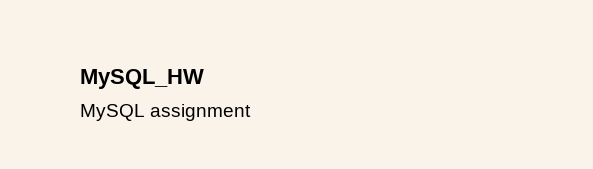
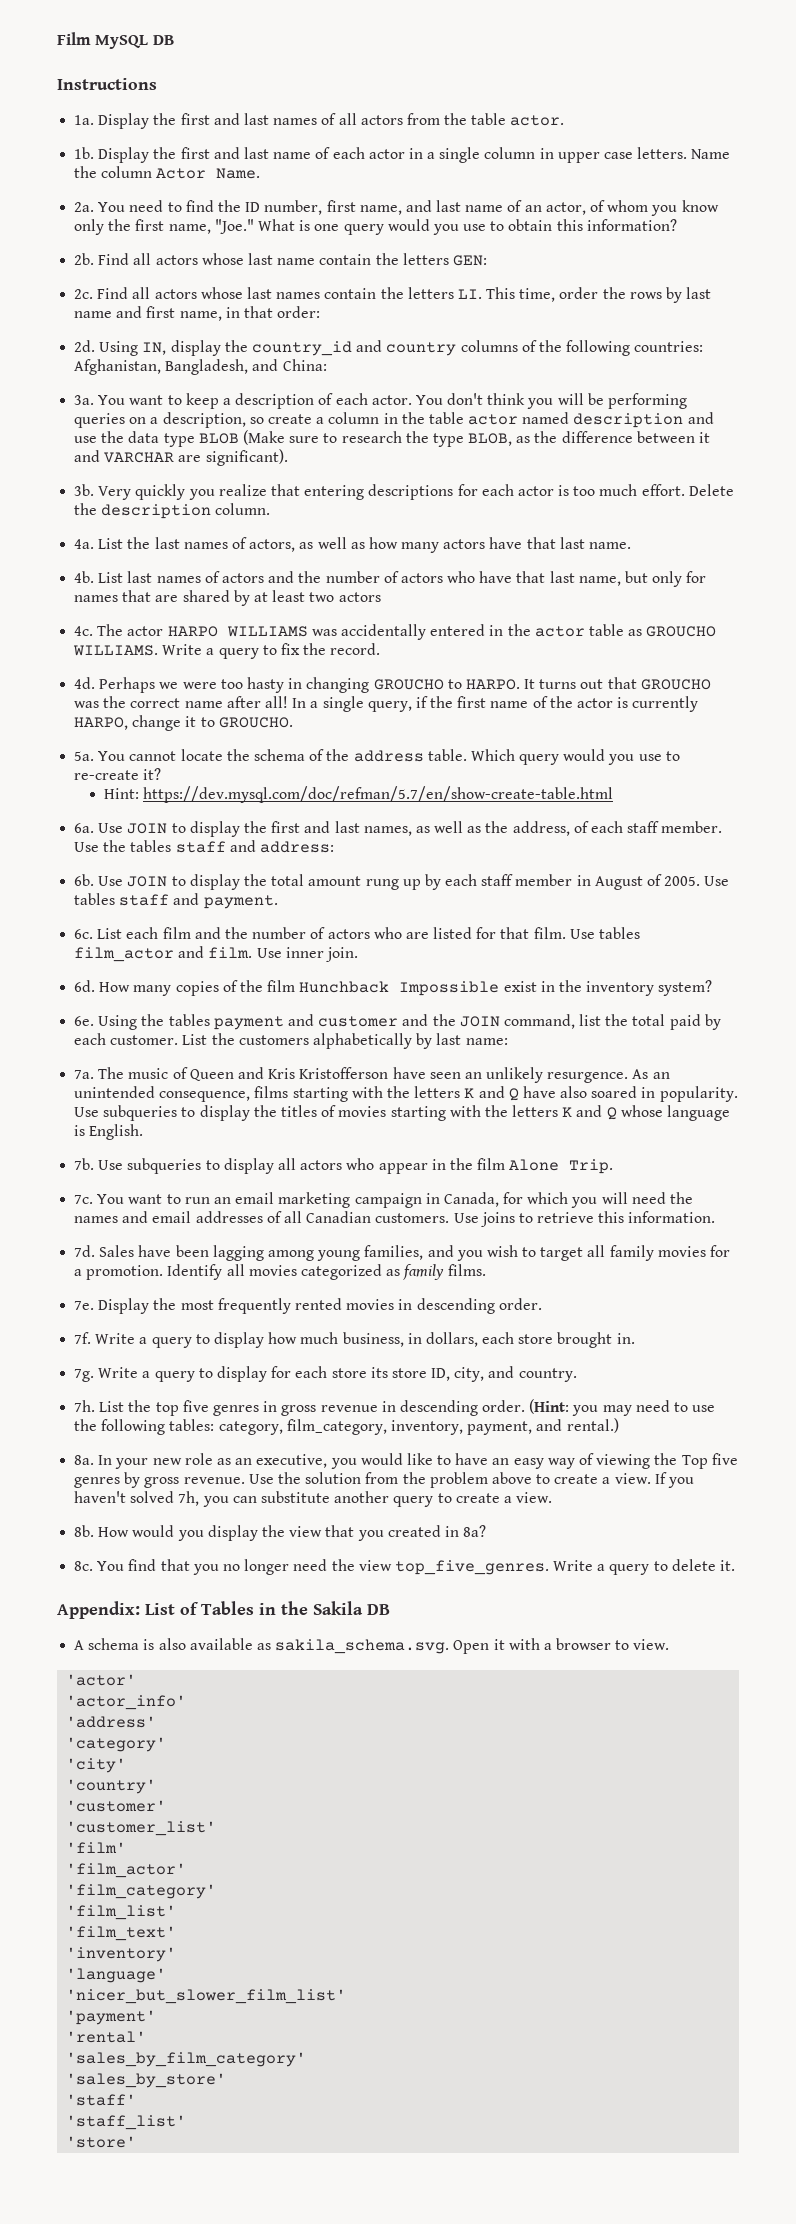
- MySQL_HW
- MySQL assignment
+ Film MySQL DB
+ Instructions
+ 1a. Display the first and last names of all actors from the table actor.
+ 1b. Display the first and last name of each actor in a single column in upper case letters. Name the column Actor Name.
+ 2a. You need to find the ID number, first name, and last name of an actor, of whom you know only the first name, "Joe." What is one query would you use to obtain this information?
+ 2b. Find all actors whose last name contain the letters GEN:
+ 2c. Find all actors whose last names contain the letters LI. This time, order the rows by last name and first name, in that order:
+ 2d. Using IN, display the country_id and country columns of the following countries: Afghanistan, Bangladesh, and China:
+ 3a. You want to keep a description of each actor. You don't think you will be performing queries on a description, so create a column in the table actor named description and use the data type BLOB (Make sure to research the type BLOB, as the difference between it and VARCHAR are significant).
+ 3b. Very quickly you realize that entering descriptions for each actor is too much effort. Delete the description column.
+ 4a. List the last names of actors, as well as how many actors have that last name.
+ 4b. List last names of actors and the number of actors who have that last name, but only for names that are shared by at least two actors
+ 4c. The actor HARPO WILLIAMS was accidentally entered in the actor table as GROUCHO WILLIAMS. Write a query to fix the record.
+ 4d. Perhaps we were too hasty in changing GROUCHO to HARPO. It turns out that GROUCHO was the correct name after all! In a single query, if the first name of the actor is currently HARPO, change it to GROUCHO.
+ 5a. You cannot locate the schema of the address table. Which query would you use to re-create it?
+ Hint: https://dev.mysql.com/doc/refman/5.7/en/show-create-table.html
+ 6a. Use JOIN to display the first and last names, as well as the address, of each staff member. Use the tables staff and address:
+ 6b. Use JOIN to display the total amount rung up by each staff member in August of 2005. Use tables staff and payment.
+ 6c. List each film and the number of actors who are listed for that film. Use tables film_actor and film. Use inner join.
+ 6d. How many copies of the film Hunchback Impossible exist in the inventory system?
+ 6e. Using the tables payment and customer and the JOIN command, list the total paid by each customer. List the customers alphabetically by last name:
+ 7a. The music of Queen and Kris Kristofferson have seen an unlikely resurgence. As an unintended consequence, films starting with the letters K and Q have also soared in popularity. Use subqueries to display the titles of movies starting with the letters K and Q whose language is English.
+ 7b. Use subqueries to display all actors who appear in the film Alone Trip.
+ 7c. You want to run an email marketing campaign in Canada, for which you will need the names and email addresses of all Canadian customers. Use joins to retrieve this information.
+ 7d. Sales have been lagging among young families, and you wish to target all family movies for a promotion. Identify all movies categorized as family films.
+ 7e. Display the most frequently rented movies in descending order.
+ 7f. Write a query to display how much business, in dollars, each store brought in.
+ 7g. Write a query to display for each store its store ID, city, and country.
+ 7h. List the top five genres in gross revenue in descending order. (Hint: you may need to use the following tables: category, film_category, inventory, payment, and rental.)
+ 8a. In your new role as an executive, you would like to have an easy way of viewing the Top five genres by gross revenue. Use the solution from the problem above to create a view. If you haven't solved 7h, you can substitute another query to create a view.
+ 8b. How would you display the view that you created in 8a?
+ 8c. You find that you no longer need the view top_five_genres. Write a query to delete it.
+ Appendix: List of Tables in the Sakila DB
+ A schema is also available as sakila_schema.svg. Open it with a browser to view.
+ 'actor'
+ 'actor_info'
+ 'address'
+ 'category'
+ 'city'
+ 'country'
+ 'customer'
+ 'customer_list'
+ 'film'
+ 'film_actor'
+ 'film_category'
+ 'film_list'
+ 'film_text'
+ 'inventory'
+ 'language'
+ 'nicer_but_slower_film_list'
+ 'payment'
+ 'rental'
+ 'sales_by_film_category'
+ 'sales_by_store'
+ 'staff'
+ 'staff_list'
+ 'store'

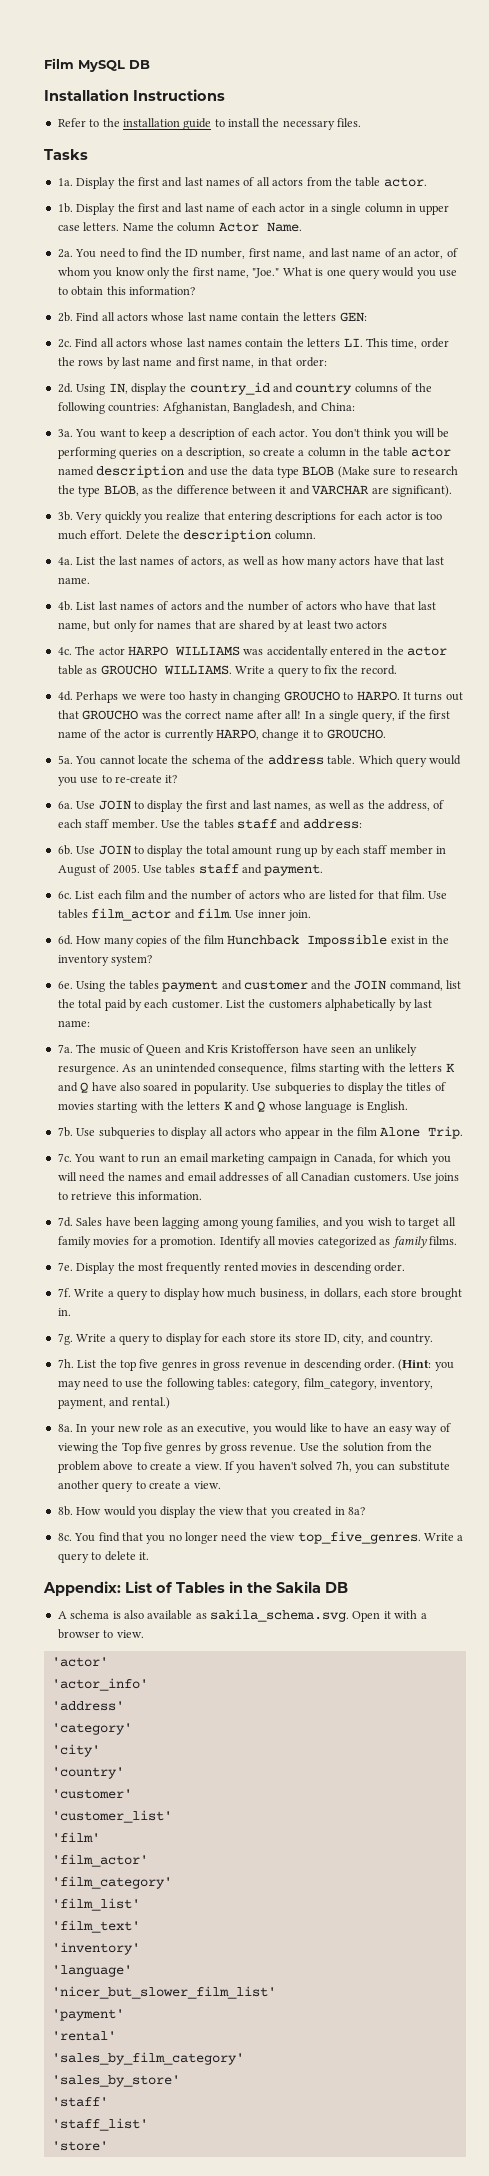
- Instructions
+ Installation Instructions
+ Refer to the installation guide to install the necessary files.
+ Tasks
- Hint: https://dev.mysql.com/doc/refman/5.7/en/show-create-table.html

